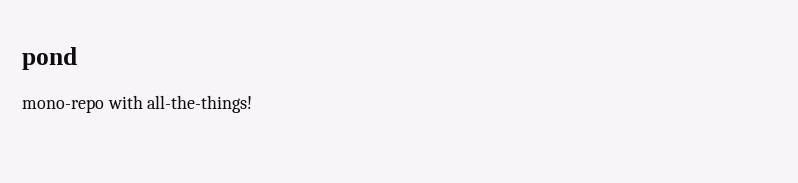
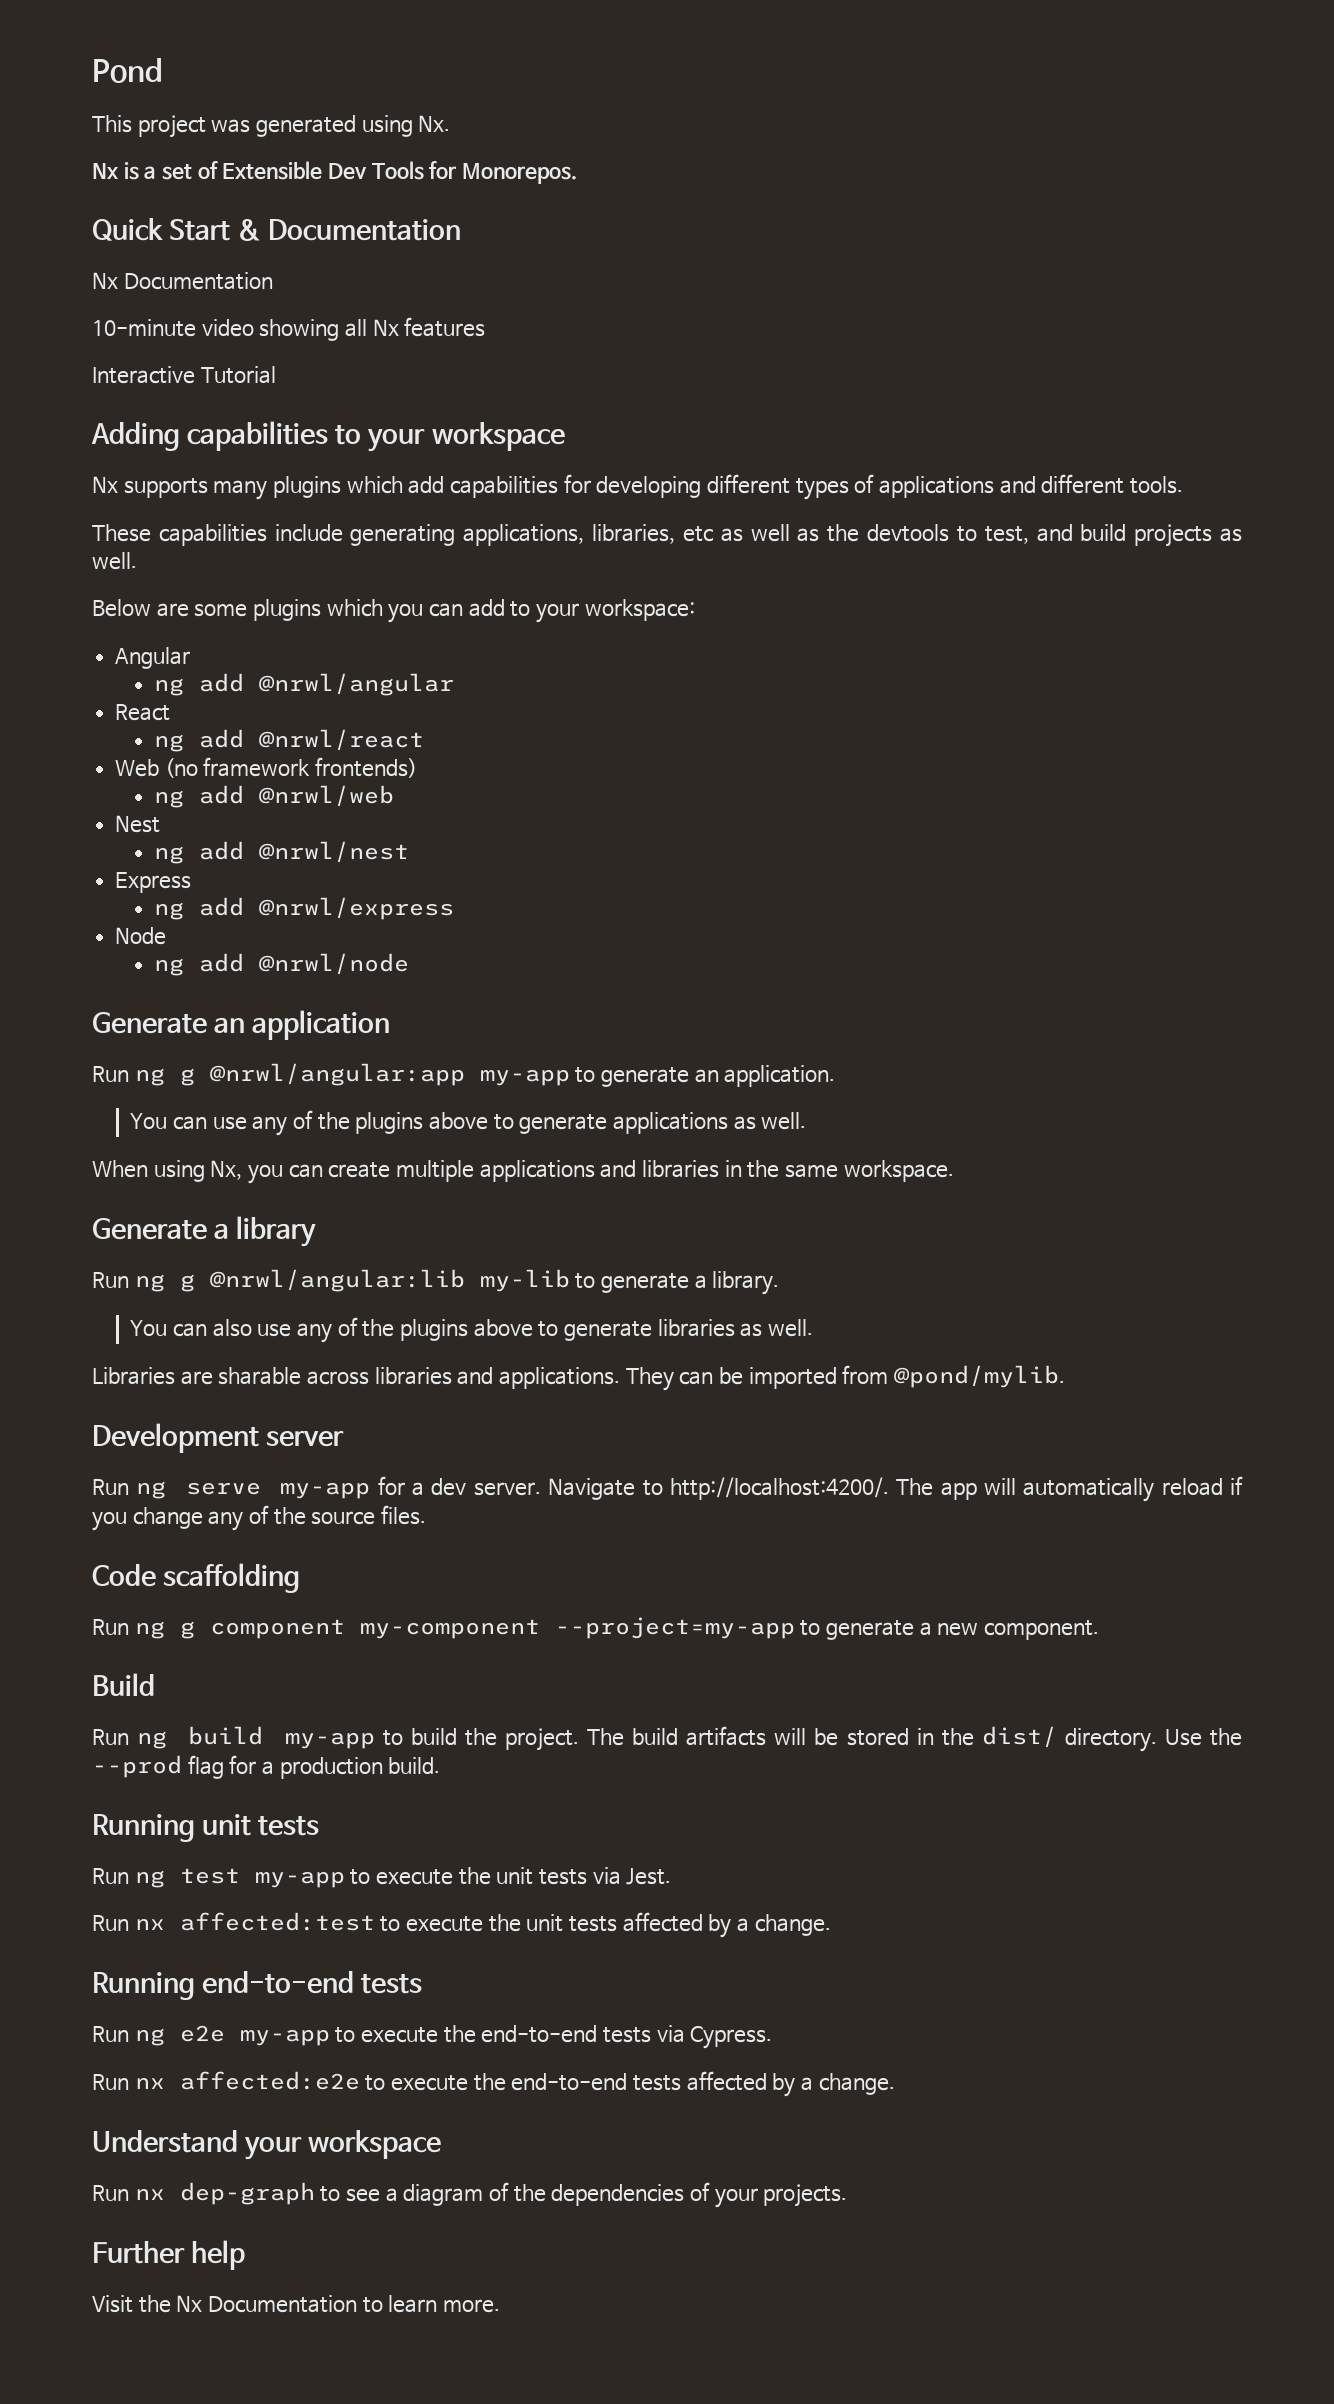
- pond
- mono-repo with all-the-things!
+ Pond
+ This project was generated using Nx.
+ Nx is a set of Extensible Dev Tools for Monorepos.
+ Quick Start & Documentation
+ Nx Documentation
+ 10-minute video showing all Nx features
+ Interactive Tutorial
+ Adding capabilities to your workspace
+ Nx supports many plugins which add capabilities for developing different types of applications and different tools.
+ These capabilities include generating applications, libraries, etc as well as the devtools to test, and build projects as well.
+ Below are some plugins which you can add to your workspace:
+ Angular
+ ng add @nrwl/angular
+ React
+ ng add @nrwl/react
+ Web (no framework frontends)
+ ng add @nrwl/web
+ Nest
+ ng add @nrwl/nest
+ Express
+ ng add @nrwl/express
+ Node
+ ng add @nrwl/node
+ Generate an application
+ Run ng g @nrwl/angular:app my-app to generate an application.
+ You can use any of the plugins above to generate applications as well.
+ When using Nx, you can create multiple applications and libraries in the same workspace.
+ Generate a library
+ Run ng g @nrwl/angular:lib my-lib to generate a library.
+ You can also use any of the plugins above to generate libraries as well.
+ Libraries are sharable across libraries and applications. They can be imported from @pond/mylib.
+ Development server
+ Run ng serve my-app for a dev server. Navigate to http://localhost:4200/. The app will automatically reload if you change any of the source files.
+ Code scaffolding
+ Run ng g component my-component --project=my-app to generate a new component.
+ Build
+ Run ng build my-app to build the project. The build artifacts will be stored in the dist/ directory. Use the --prod flag for a production build.
+ Running unit tests
+ Run ng test my-app to execute the unit tests via Jest.
+ Run nx affected:test to execute the unit tests affected by a change.
+ Running end-to-end tests
+ Run ng e2e my-app to execute the end-to-end tests via Cypress.
+ Run nx affected:e2e to execute the end-to-end tests affected by a change.
+ Understand your workspace
+ Run nx dep-graph to see a diagram of the dependencies of your projects.
+ Further help
+ Visit the Nx Documentation to learn more.

